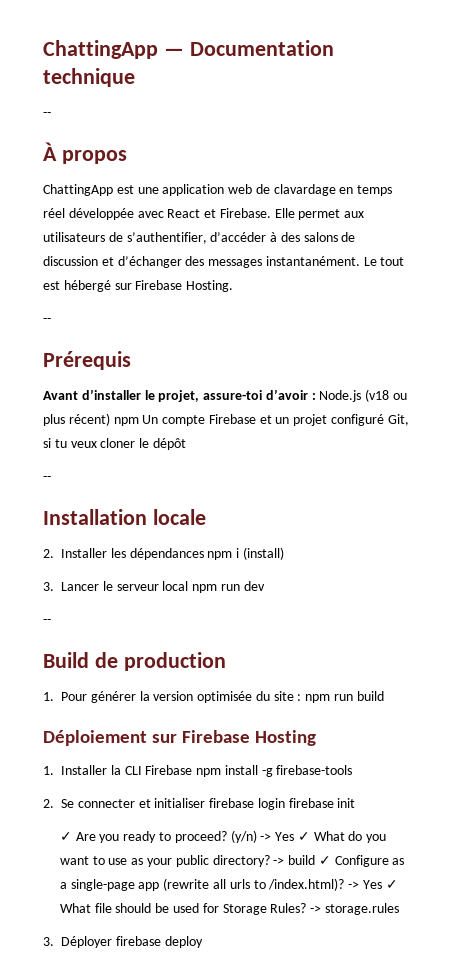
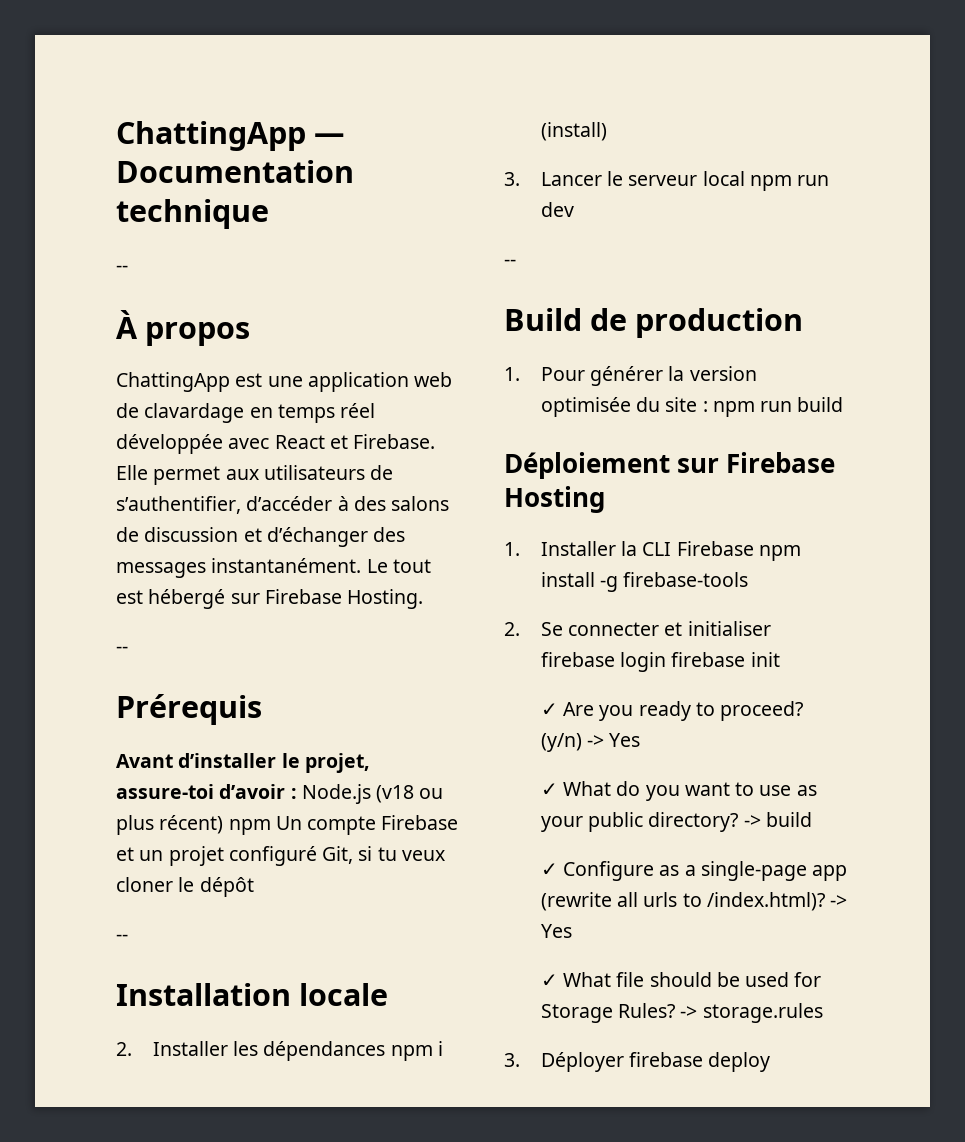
- (y/n) -> Yes ✓ What do you want to use as your public directory?
+ (y/n) -> Yes
+ ✓ What do you want to use as your public directory?
- -> build ✓ Configure as a single-page app (rewrite all urls to /index.html)? -> Yes ✓ What file should be used for Storage Rules?
+ -> build
+ ✓ Configure as a single-page app (rewrite all urls to /index.html)? -> Yes
+ ✓ What file should be used for Storage Rules?

